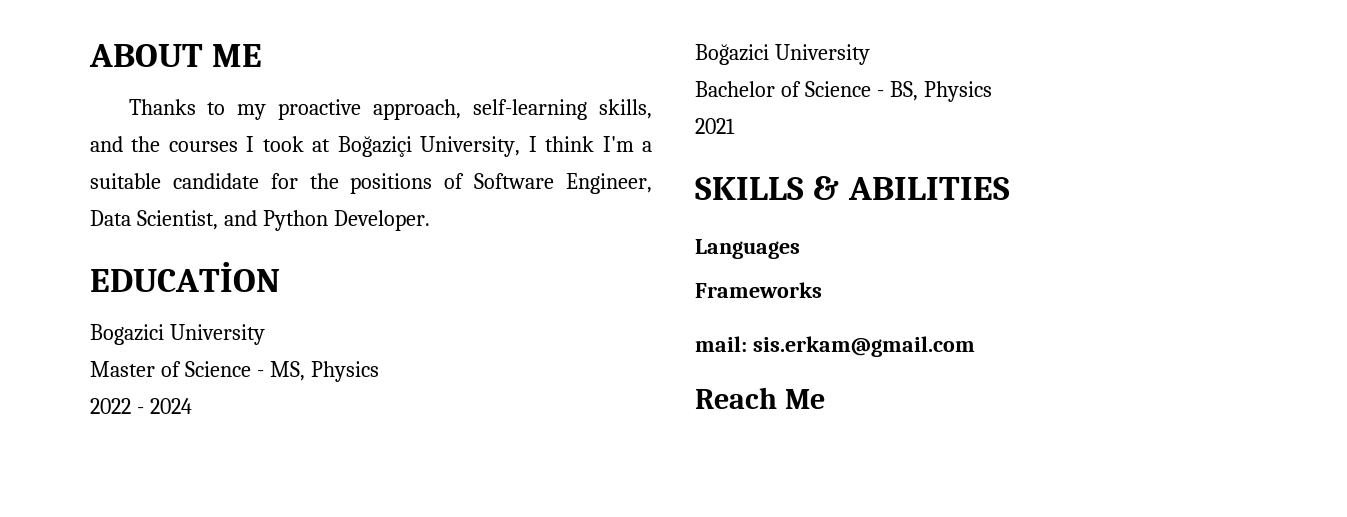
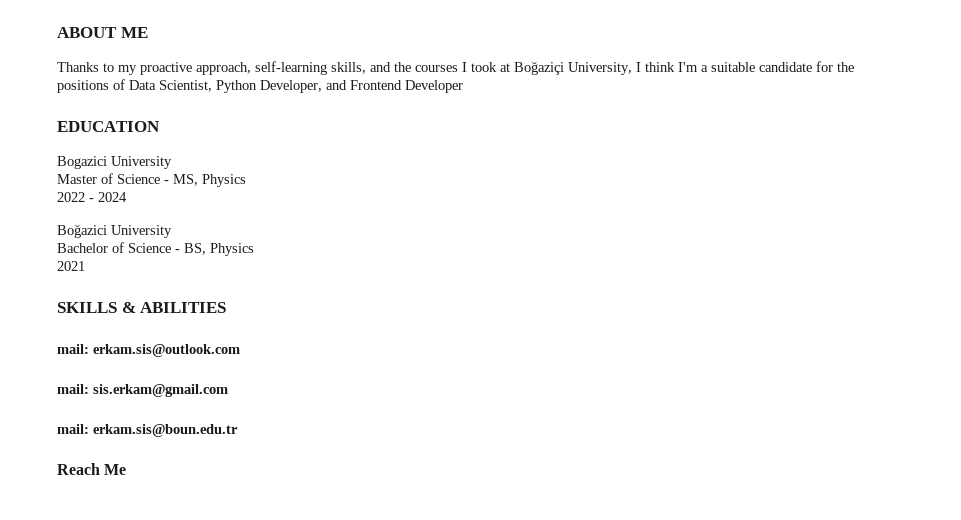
- Thanks to my proactive approach, self-learning skills, and the courses I took at Boğaziçi University, I think I'm a suitable candidate for the positions of Software Engineer, Data Scientist, and Python Developer.
- EDUCATİON
+ Thanks to my proactive approach, self-learning skills, and the courses I took at Boğaziçi University, I think I'm a suitable candidate for the positions of Data Scientist, Python Developer, and Frontend Developer
+ EDUCATION
- Languages
- Frameworks
+ mail: erkam.sis@outlook.com
+ mail: erkam.sis@boun.edu.tr

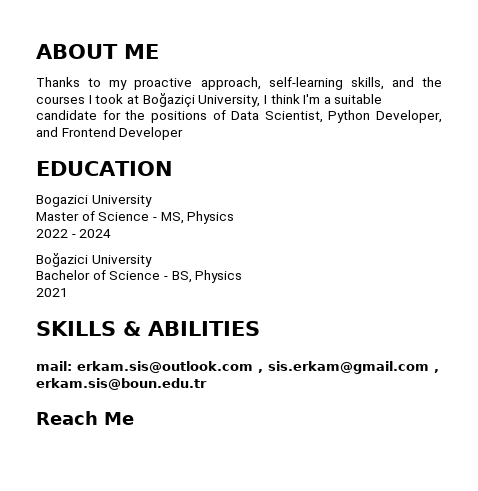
- mail: erkam.sis@outlook.com
- mail: sis.erkam@gmail.com
- mail: erkam.sis@boun.edu.tr
+ mail: erkam.sis@outlook.com , sis.erkam@gmail.com , erkam.sis@boun.edu.tr

